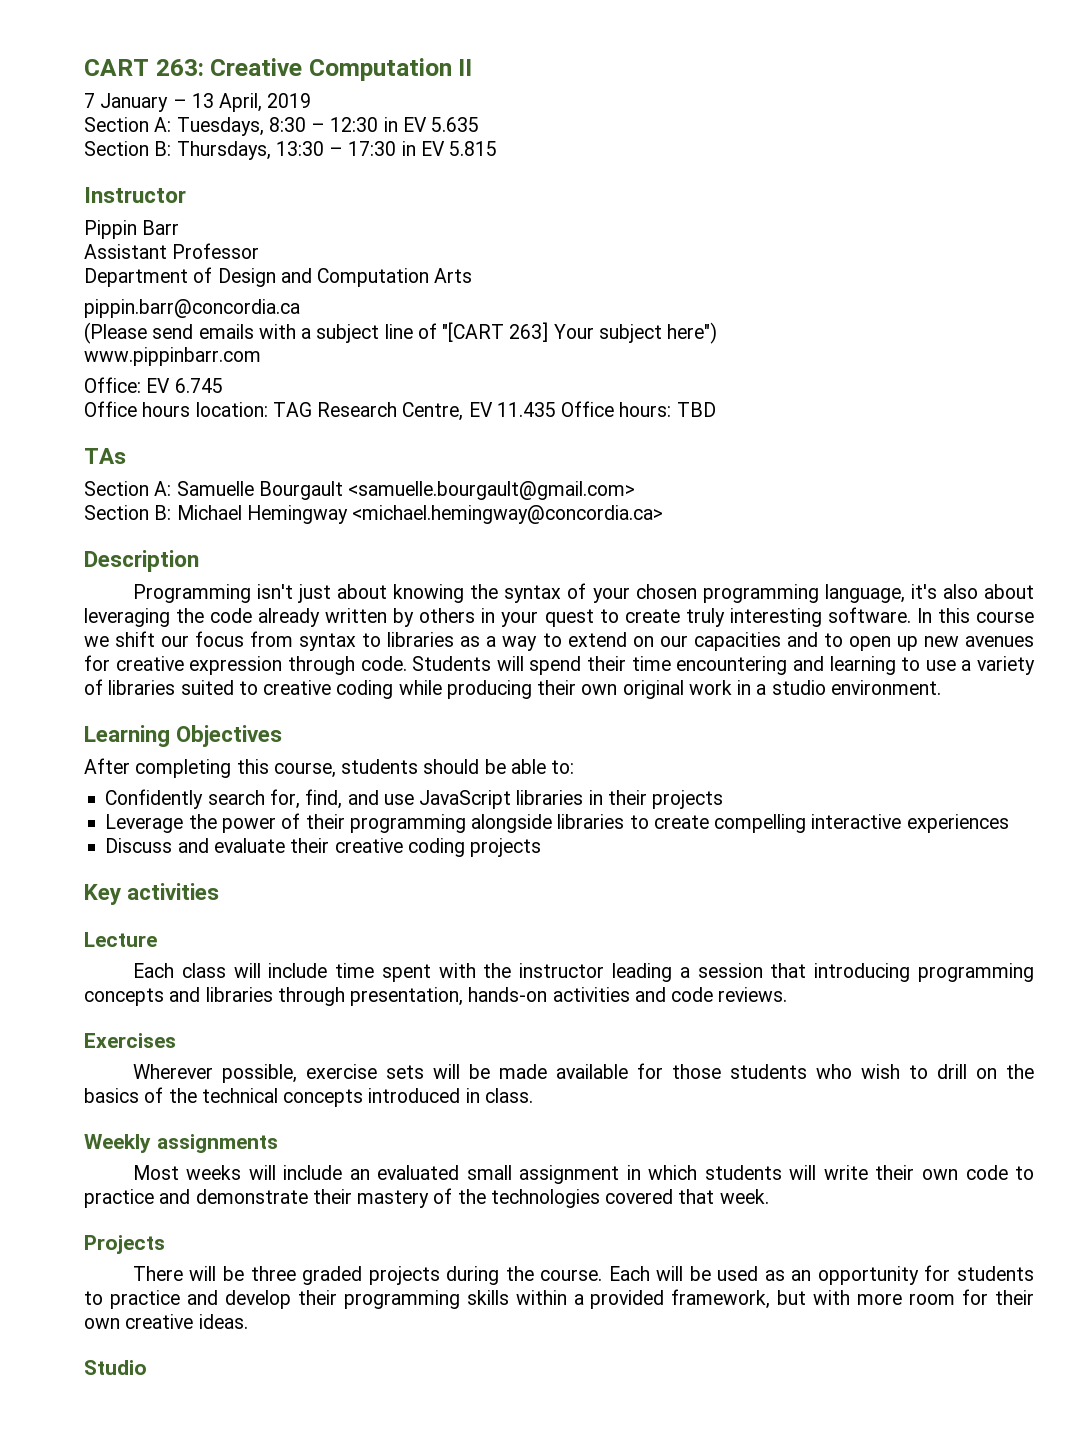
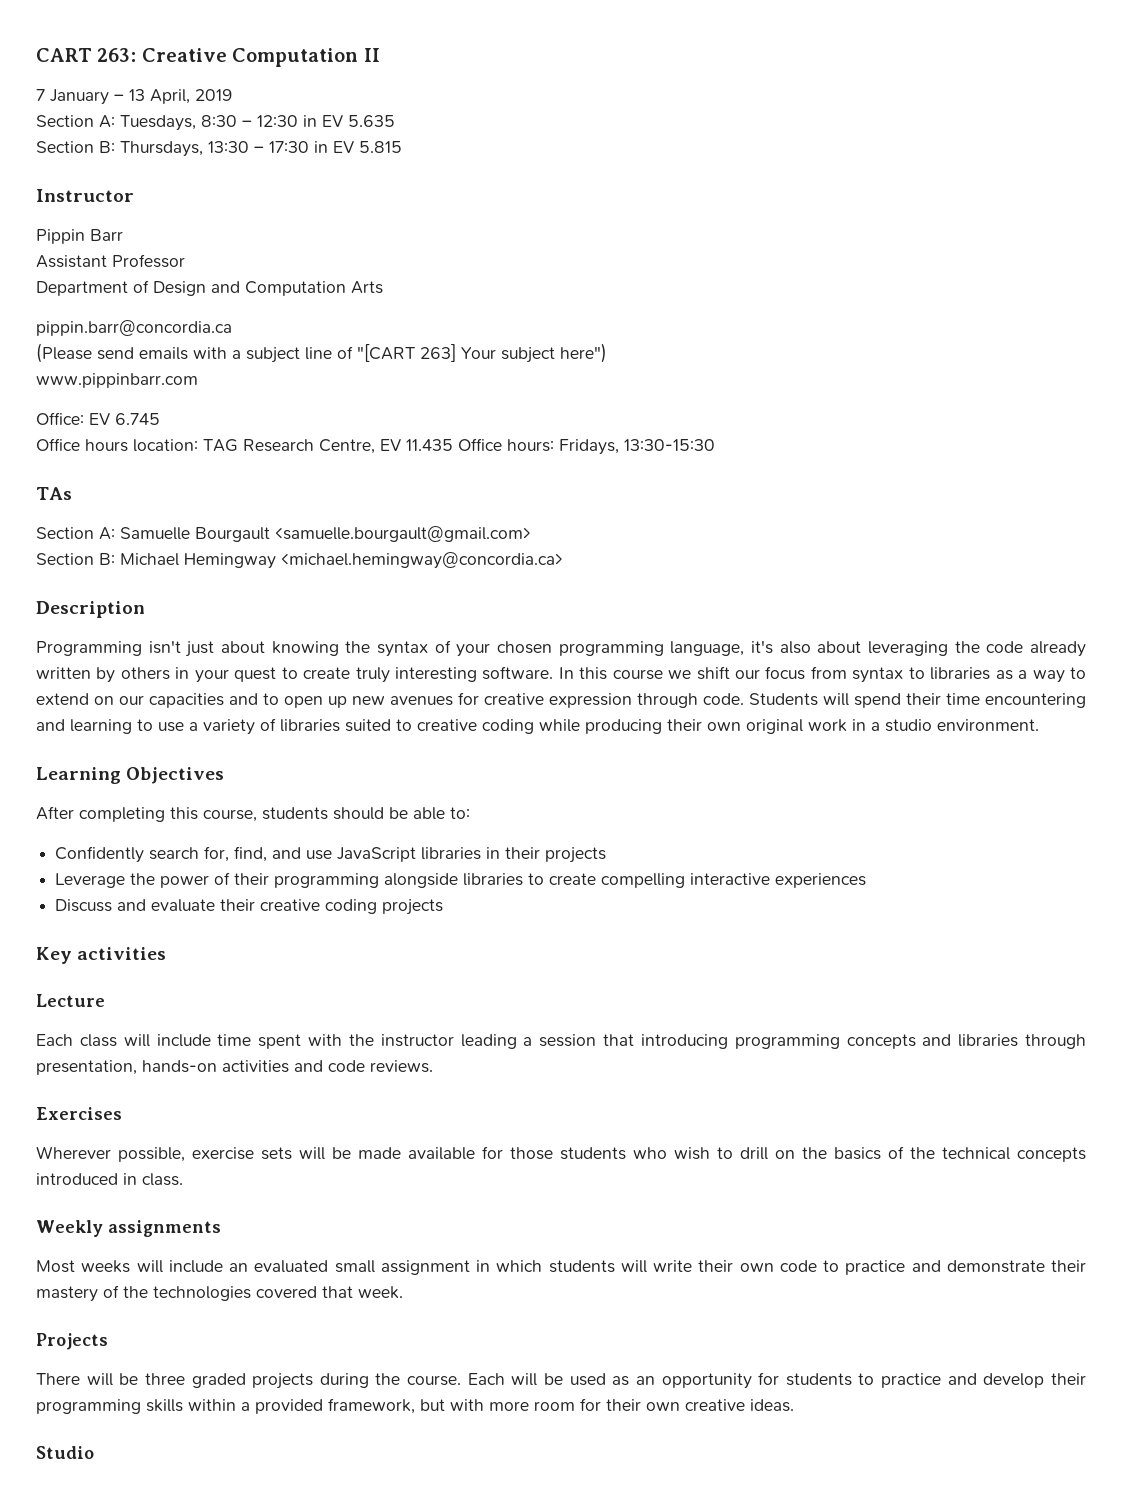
- Office hours location: TAG Research Centre, EV 11.435 Office hours: TBD
+ Office hours location: TAG Research Centre, EV 11.435 Office hours: Fridays, 13:30-15:30

